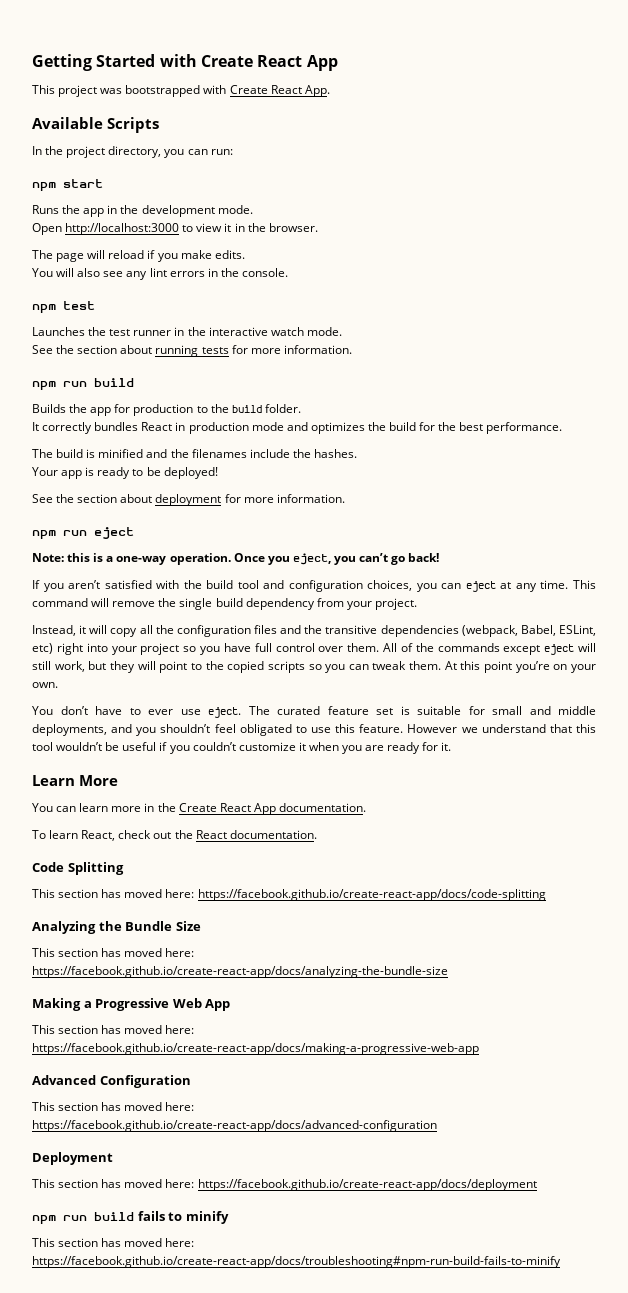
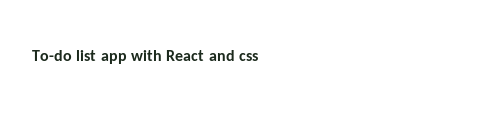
- Getting Started with Create React App
- This project was bootstrapped with Create React App.
- Available Scripts
- In the project directory, you can run:
- npm start
- Runs the app in the development mode.
- Open http://localhost:3000 to view it in the browser.
- The page will reload if you make edits.
- You will also see any lint errors in the console.
- npm test
- Launches the test runner in the interactive watch mode.
- See the section about running tests for more information.
- npm run build
- Builds the app for production to the build folder.
- It correctly bundles React in production mode and optimizes the build for the best performance.
- The build is minified and the filenames include the hashes.
- Your app is ready to be deployed!
- See the section about deployment for more information.
- npm run eject
- Note: this is a one-way operation. Once you eject, you can’t go back!
- If you aren’t satisfied with the build tool and configuration choices, you can eject at any time. This command will remove the single build dependency from your project.
- Instead, it will copy all the configuration files and the transitive dependencies (webpack, Babel, ESLint, etc) right into your project so you have full control over them. All of the commands except eject will still work, but they will point to the copied scripts so you can tweak them. At this point you’re on your own.
- You don’t have to ever use eject. The curated feature set is suitable for small and middle deployments, and you shouldn’t feel obligated to use this feature. However we understand that this tool wouldn’t be useful if you couldn’t customize it when you are ready for it.
- Learn More
- You can learn more in the Create React App documentation.
- To learn React, check out the React documentation.
- Code Splitting
- This section has moved here: https://facebook.github.io/create-react-app/docs/code-splitting
- Analyzing the Bundle Size
- This section has moved here: https://facebook.github.io/create-react-app/docs/analyzing-the-bundle-size
- Making a Progressive Web App
- This section has moved here: https://facebook.github.io/create-react-app/docs/making-a-progressive-web-app
- Advanced Configuration
- This section has moved here: https://facebook.github.io/create-react-app/docs/advanced-configuration
- Deployment
- This section has moved here: https://facebook.github.io/create-react-app/docs/deployment
- npm run build fails to minify
- This section has moved here: https://facebook.github.io/create-react-app/docs/troubleshooting#npm-run-build-fails-to-minify
+ To-do list app with React and css

